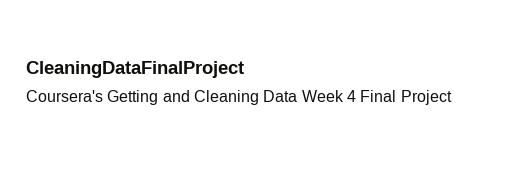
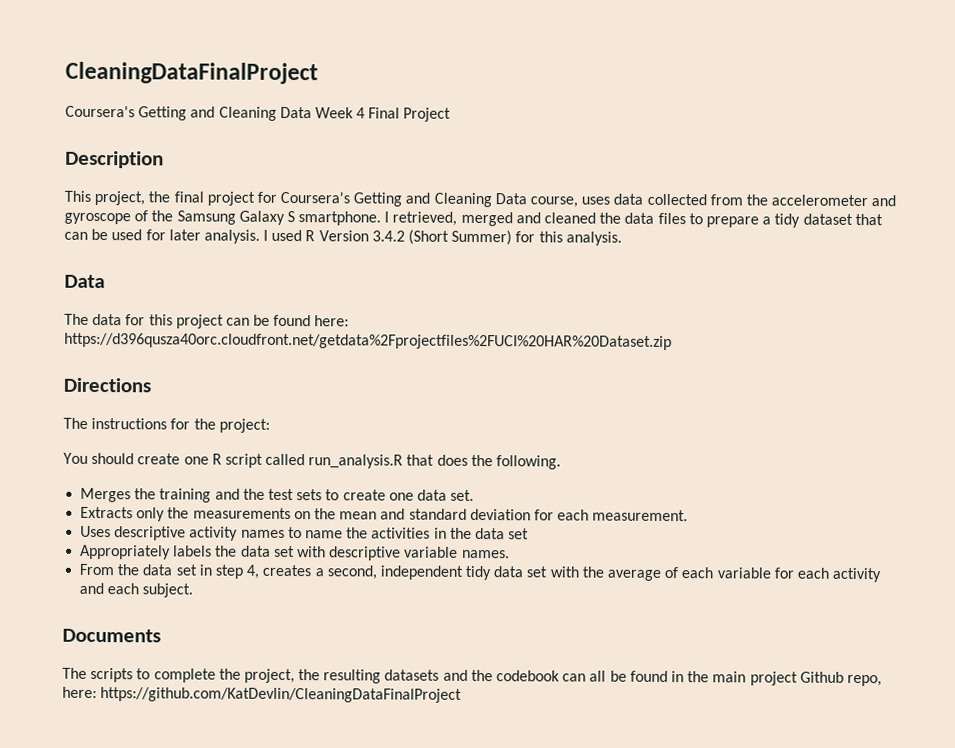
+ Description
+ This project, the final project for Coursera's Getting and Cleaning Data course, uses data collected from the accelerometer and gyroscope of the Samsung Galaxy S smartphone. I retrieved, merged and cleaned the data files to prepare a tidy dataset that can be used for later analysis. I used R Version 3.4.2 (Short Summer) for this analysis.
+ Data
+ The data for this project can be found here: https://d396qusza40orc.cloudfront.net/getdata%2Fprojectfiles%2FUCI%20HAR%20Dataset.zip
+ Directions
+ The instructions for the project:
+ You should create one R script called run_analysis.R that does the following.
+ Merges the training and the test sets to create one data set.
+ Extracts only the measurements on the mean and standard deviation for each measurement.
+ Uses descriptive activity names to name the activities in the data set
+ Appropriately labels the data set with descriptive variable names.
+ From the data set in step 4, creates a second, independent tidy data set with the average of each variable for each activity and each subject.
+ Documents
+ The scripts to complete the project, the resulting datasets and the codebook can all be found in the main project Github repo, here: https://github.com/KatDevlin/CleaningDataFinalProject

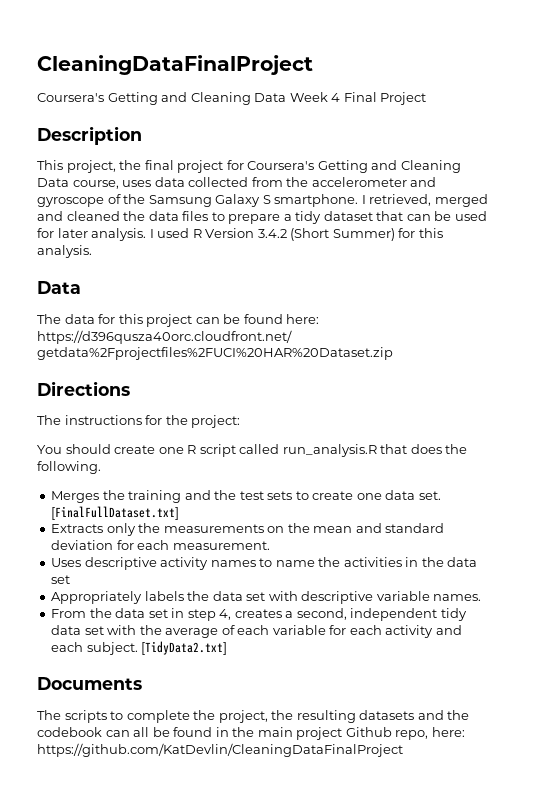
+ [FinalFullDataset.txt]
+ [TidyData2.txt]

